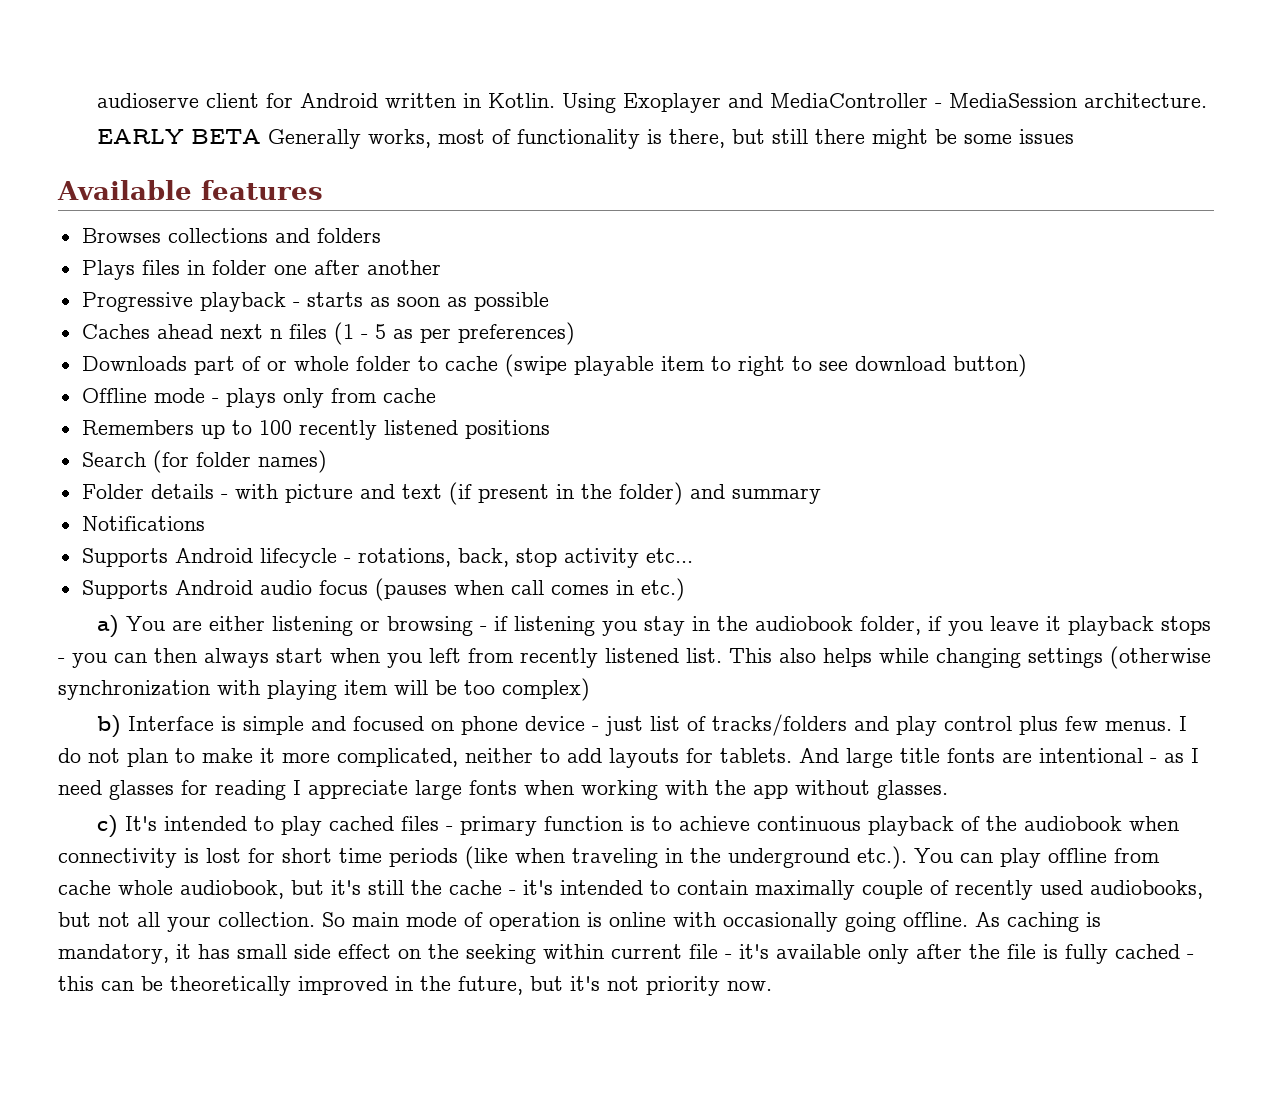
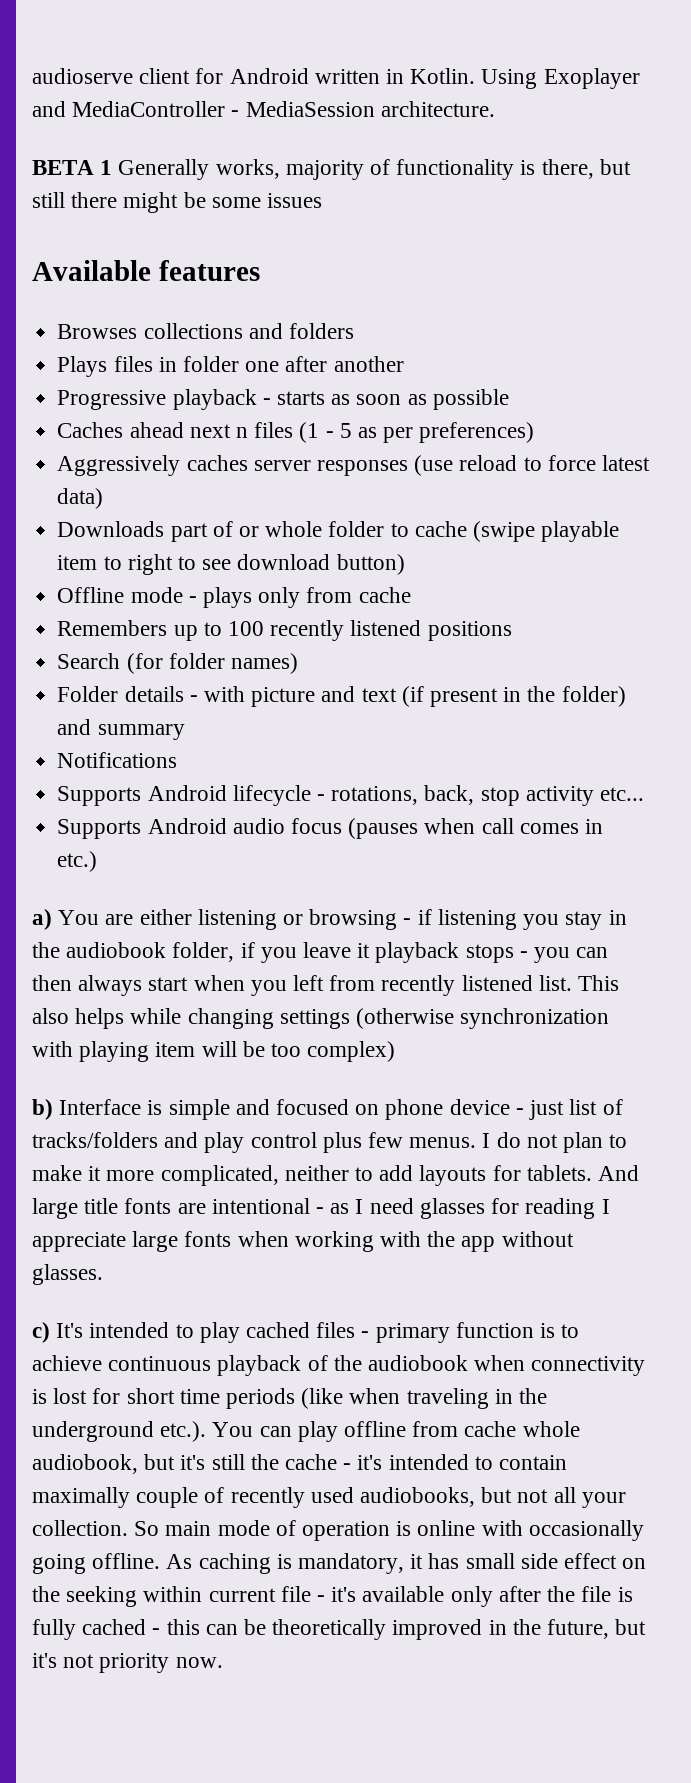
- EARLY BETA Generally works, most of functionality is there, but still there might be some issues
+ BETA 1 Generally works, majority of functionality is there, but still there might be some issues
+ Aggressively caches server responses (use reload to force latest data)

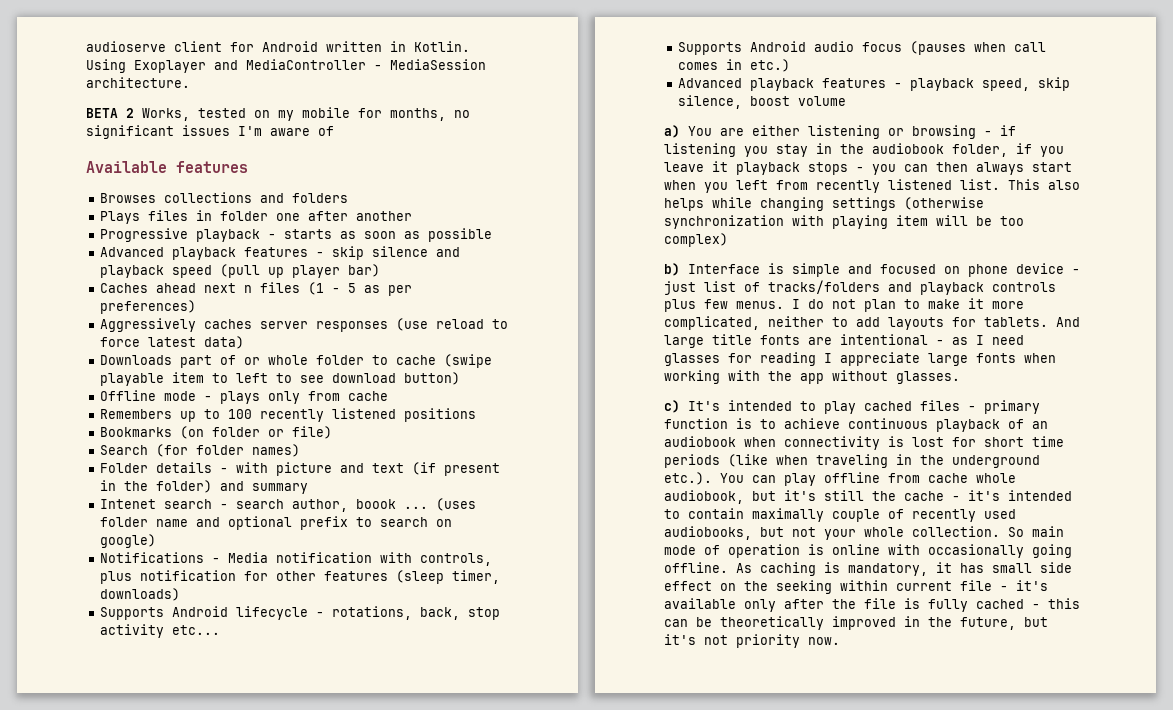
- BETA 1 Generally works, majority of functionality is there, but still there might be some issues
+ BETA 2 Works, tested on my mobile for months, no significant issues I'm aware of
+ Advanced playback features - skip silence and playback speed (pull up player bar)
- Downloads part of or whole folder to cache (swipe playable item to right to see download button)
+ Downloads part of or whole folder to cache (swipe playable item to left to see download button)
+ Bookmarks (on folder or file)
- Notifications
+ Intenet search - search author, boook ... (uses folder name and optional prefix to search on google)
+ Notifications - Media notification with controls, plus notification for other features (sleep timer, downloads)
+ Advanced playback features - playback speed, skip silence, boost volume
- b) Interface is simple and focused on phone device - just list of tracks/folders and play control plus few menus.
+ b) Interface is simple and focused on phone device - just list of tracks/folders and playback controls plus few menus.
- c) It's intended to play cached files - primary function is to achieve continuous playback of the audiobook when connectivity is lost for short time periods (like when traveling in the underground etc.). You can play offline from cache whole audiobook, but it's still the cache - it's intended to contain maximally couple of recently used audiobooks, but not all your collection.
+ c) It's intended to play cached files - primary function is to achieve continuous playback of an audiobook when connectivity is lost for short time periods (like when traveling in the underground etc.). You can play offline from cache whole audiobook, but it's still the cache - it's intended to contain maximally couple of recently used audiobooks, but not your whole collection.

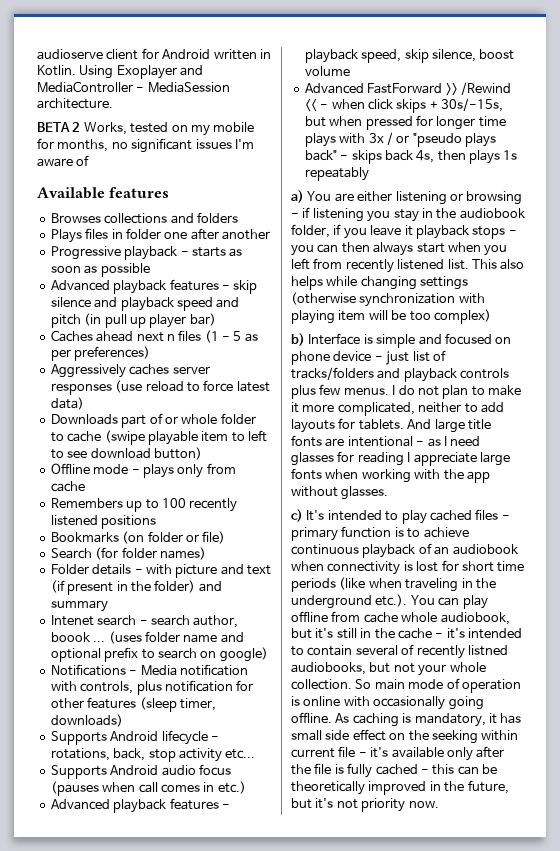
- Advanced playback features - skip silence and playback speed (pull up player bar)
+ Advanced playback features - skip silence and playback speed and pitch (in pull up player bar)
+ Advanced FastForward >> /Rewind << - when click skips + 30s/-15s, but when pressed for longer time plays with 3x / or "pseudo plays back" - skips back 4s, then plays 1s repeatably
- c) It's intended to play cached files - primary function is to achieve continuous playback of an audiobook when connectivity is lost for short time periods (like when traveling in the underground etc.). You can play offline from cache whole audiobook, but it's still the cache - it's intended to contain maximally couple of recently used audiobooks, but not your whole collection.
+ c) It's intended to play cached files - primary function is to achieve continuous playback of an audiobook when connectivity is lost for short time periods (like when traveling in the underground etc.). You can play offline from cache whole audiobook, but it's still in the cache - it's intended to contain several of recently listned audiobooks, but not your whole collection.

